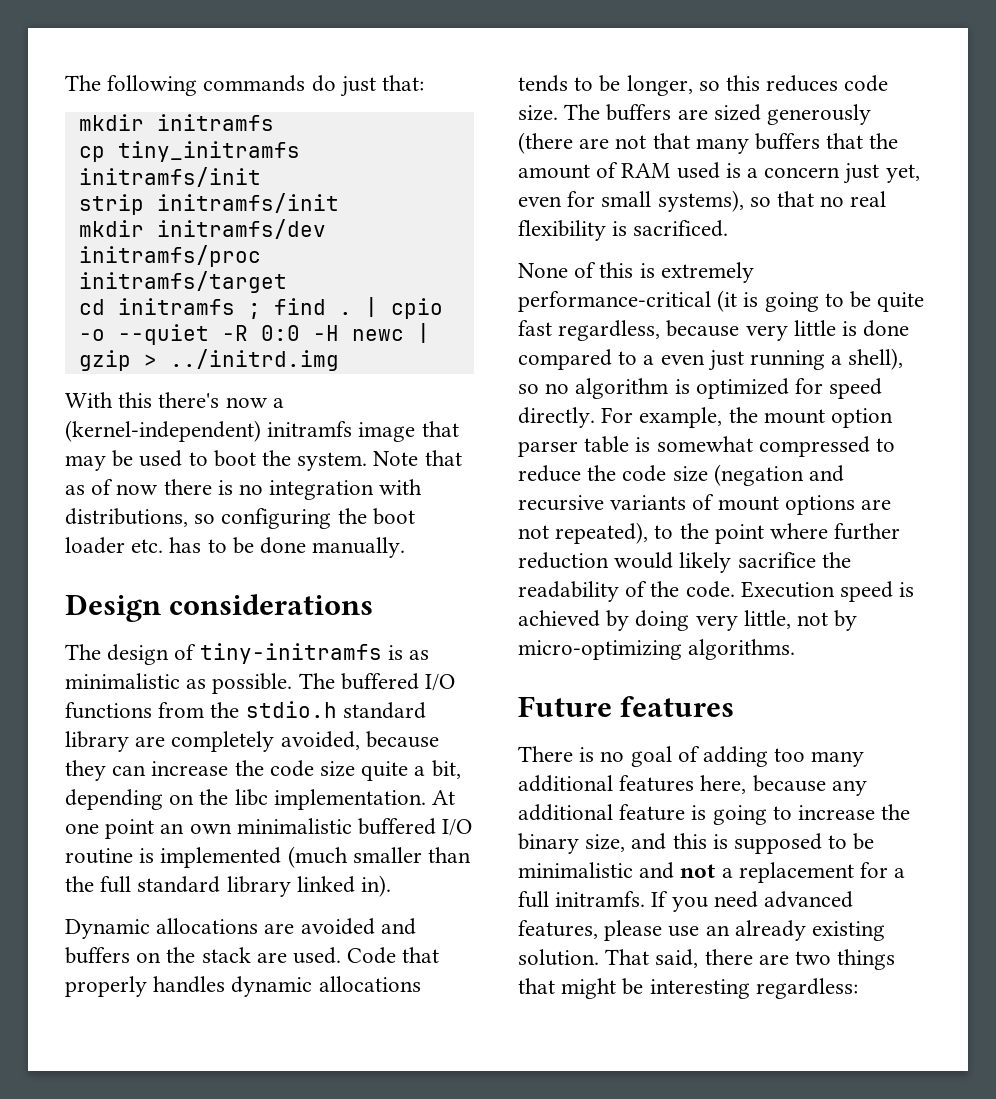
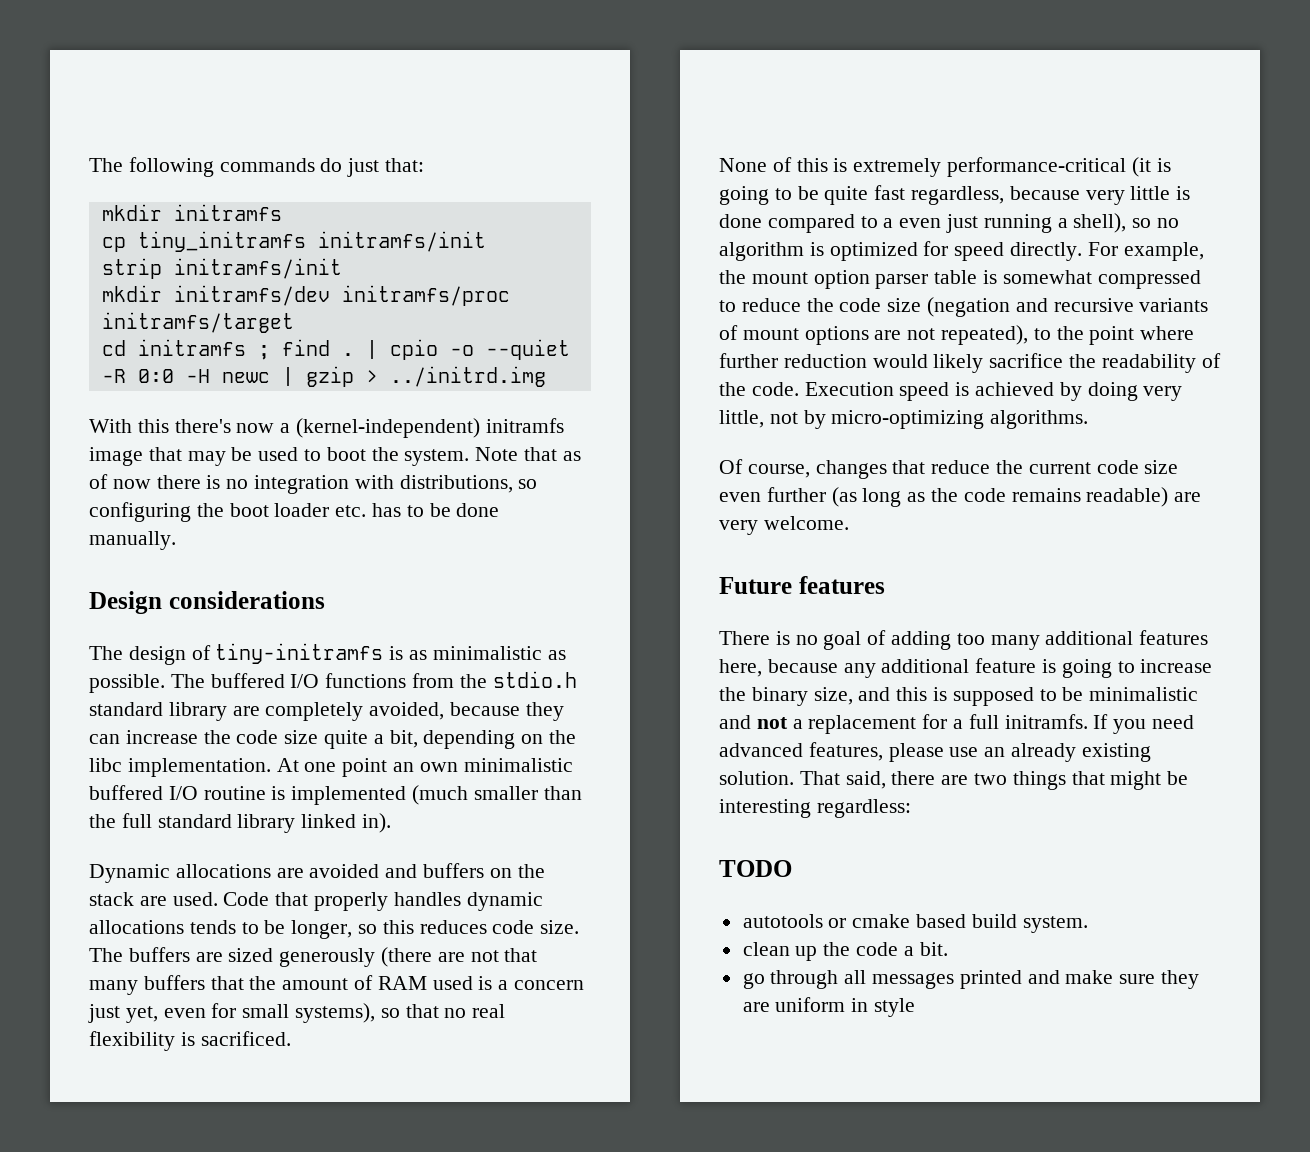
+ Of course, changes that reduce the current code size even further (as long as the code remains readable) are very welcome.
+ TODO
+ autotools or cmake based build system.
+ clean up the code a bit.
+ go through all messages printed and make sure they are uniform in style

